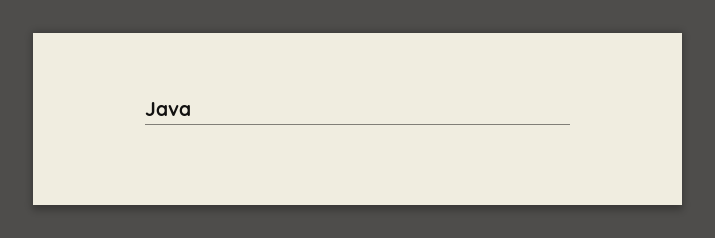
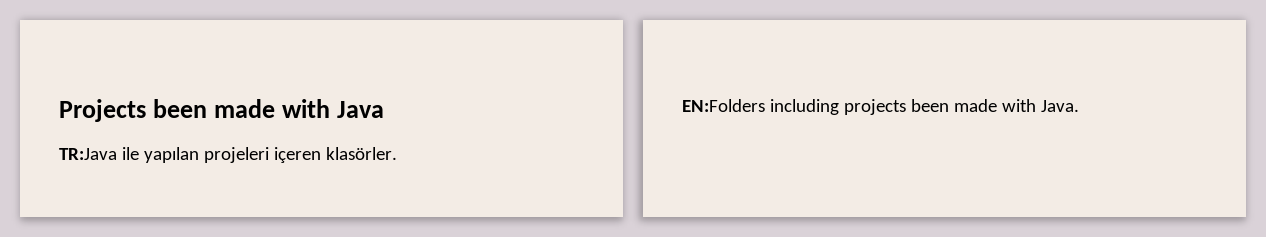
- Java
+ Projects been made with Java
+ TR:Java ile yapılan projeleri içeren klasörler.
+ EN:Folders including projects been made with Java.

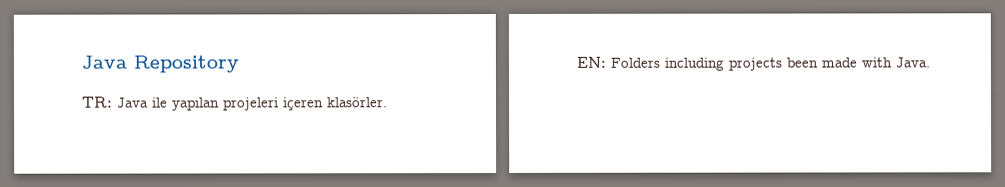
- Projects been made with Java
- TR:Java ile yapılan projeleri içeren klasörler.
+ Java Repository
+ TR: Java ile yapılan projeleri içeren klasörler.
- EN:Folders including projects been made with Java.
+ EN: Folders including projects been made with Java.

